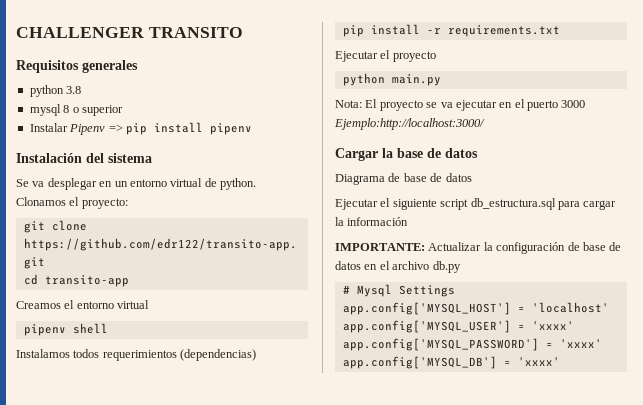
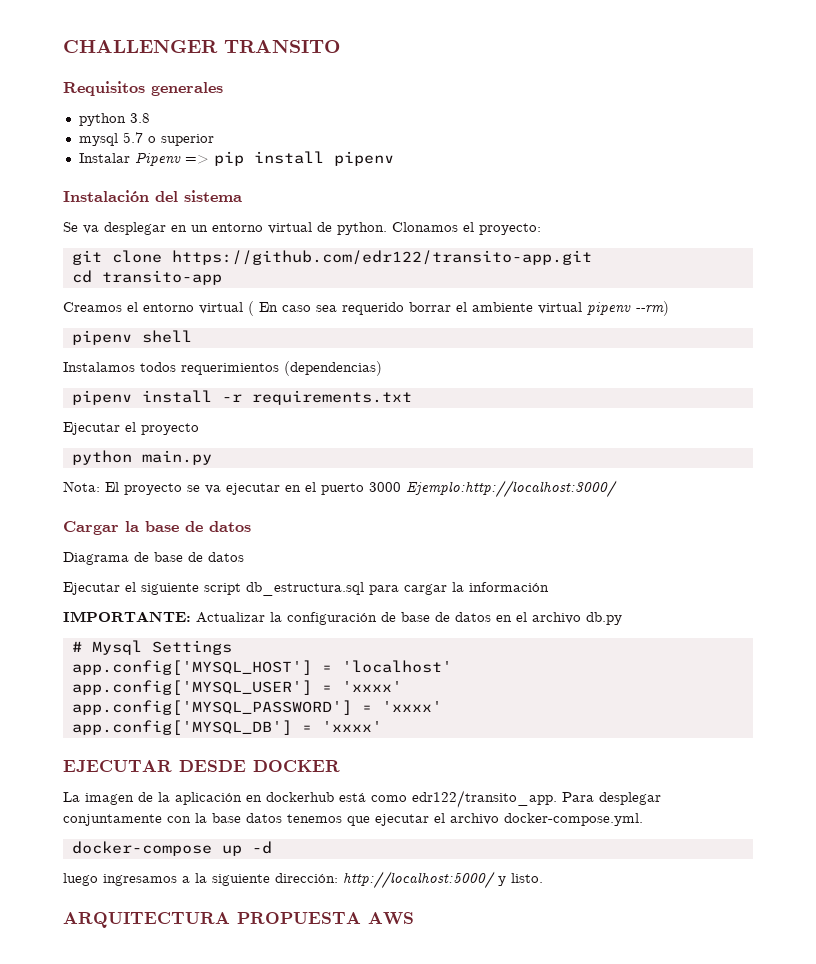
- mysql 8 o superior
+ mysql 5.7 o superior
- Creamos el entorno virtual
+ Creamos el entorno virtual ( En caso sea requerido borrar el ambiente virtual pipenv --rm)
- pip install -r requirements.txt
+ pipenv install -r requirements.txt
+ EJECUTAR DESDE DOCKER
+ La imagen de la aplicación en dockerhub está como edr122/transito_app. Para desplegar conjuntamente con la base datos tenemos que ejecutar el archivo docker-compose.yml.
+ docker-compose up -d
+ luego ingresamos a la siguiente dirección: http://localhost:5000/ y listo.
+ ARQUITECTURA PROPUESTA AWS

